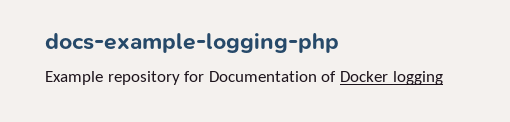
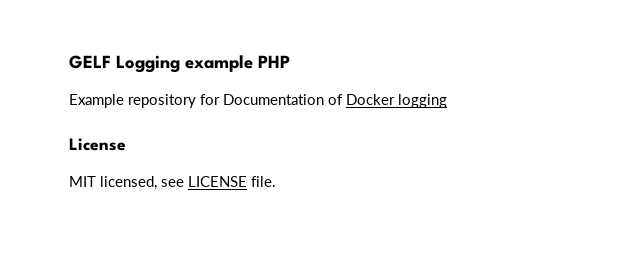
- docs-example-logging-php
+ GELF Logging example PHP
+ License
+ MIT licensed, see LICENSE file.

